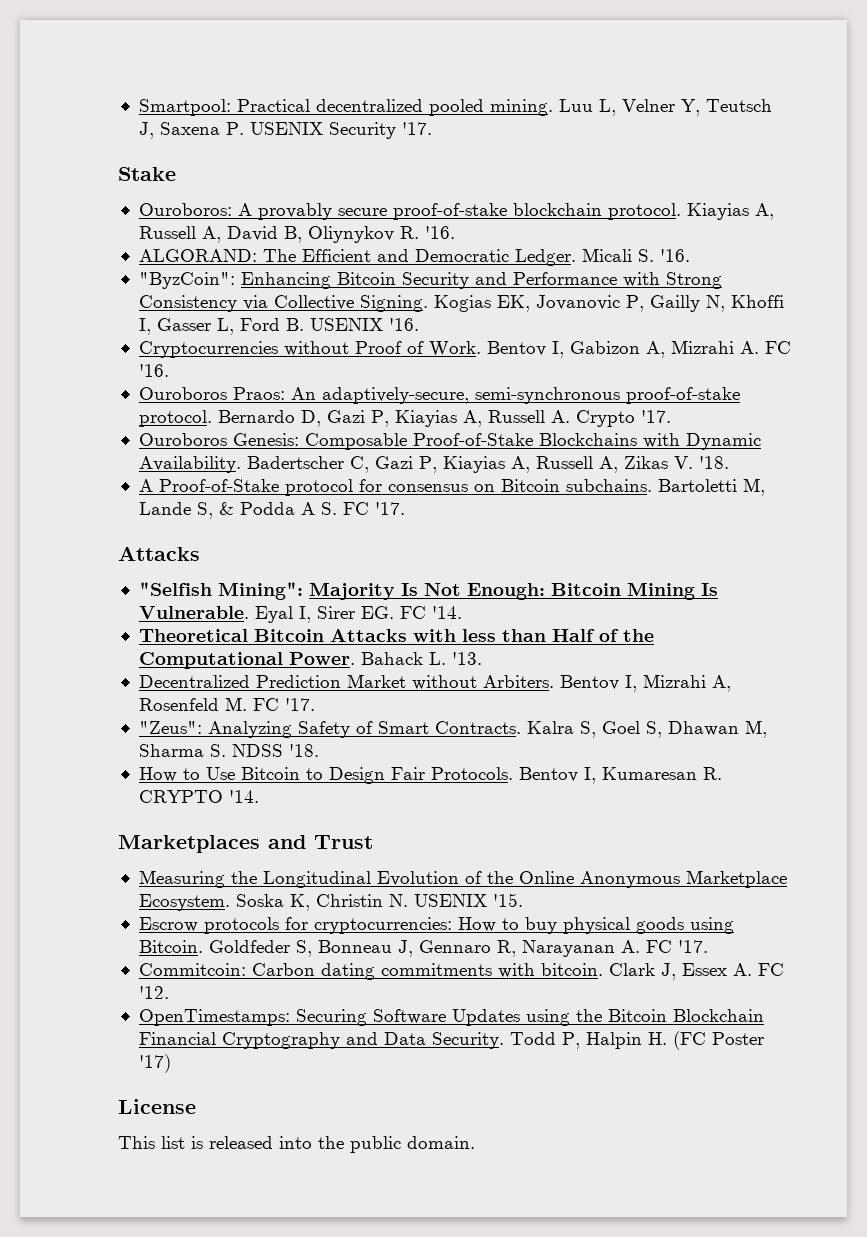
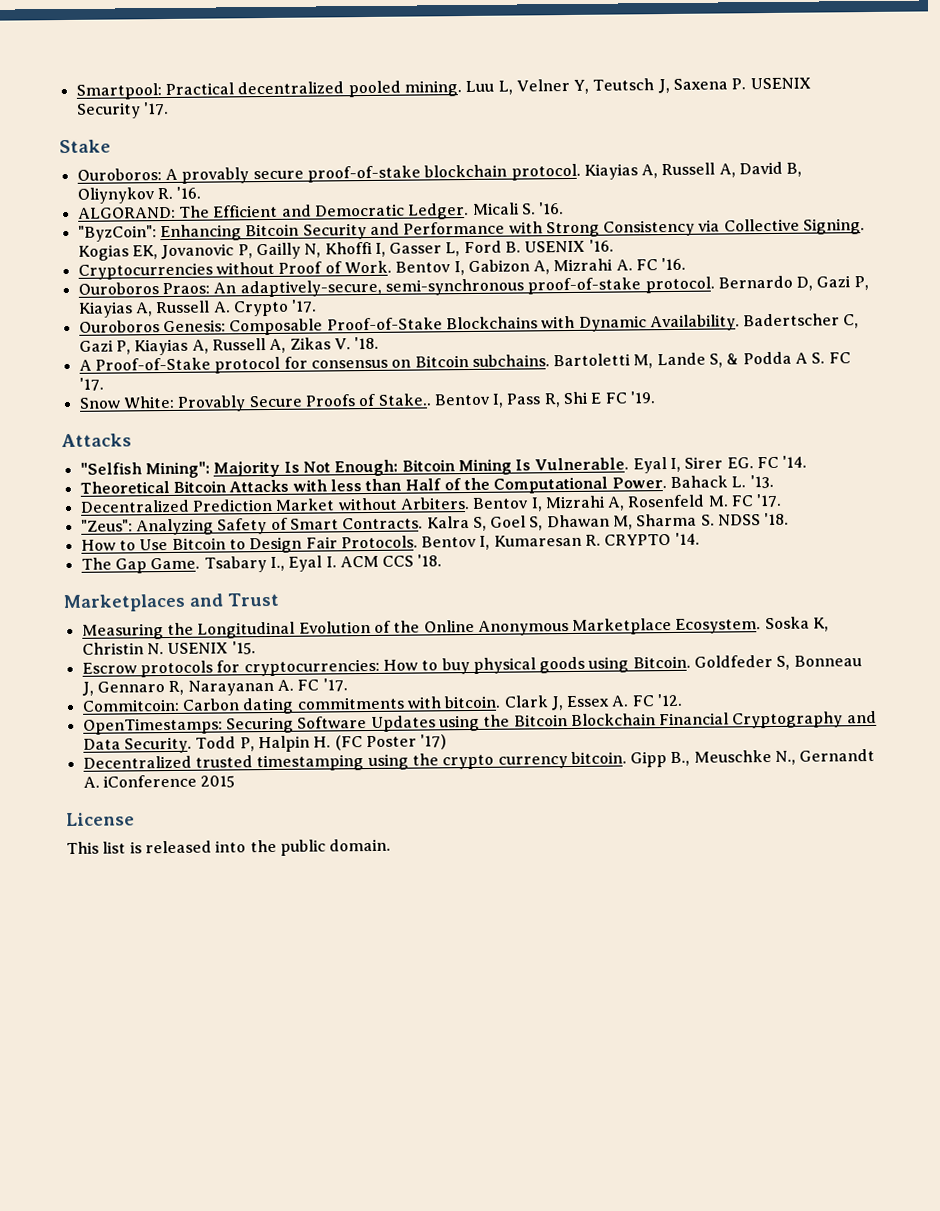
+ Snow White: Provably Secure Proofs of Stake.. Bentov I, Pass R, Shi E FC '19.
+ The Gap Game. Tsabary I., Eyal I. ACM CCS '18.
+ Decentralized trusted timestamping using the crypto currency bitcoin. Gipp B., Meuschke N., Gernandt A. iConference 2015

